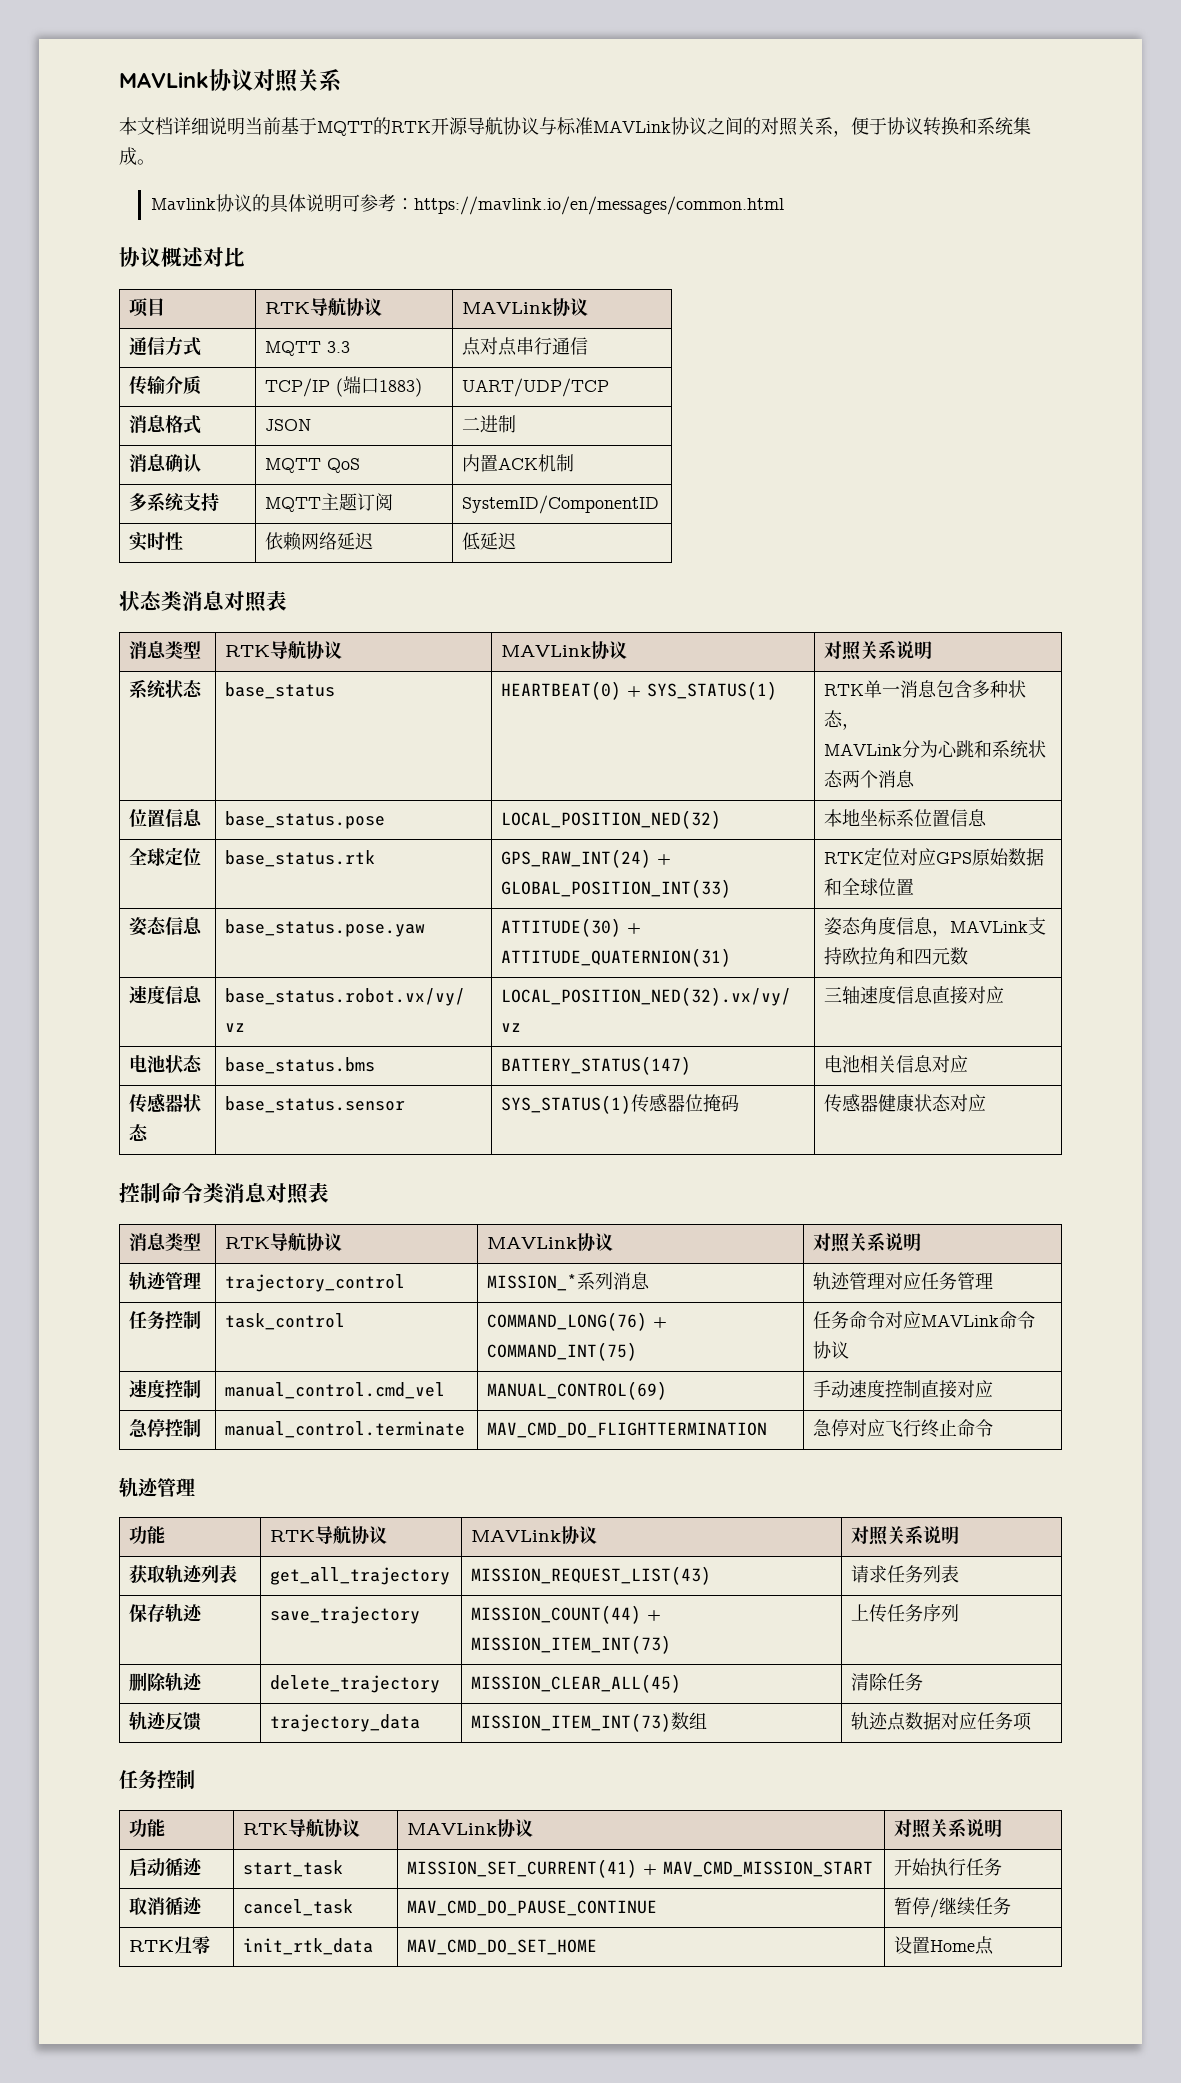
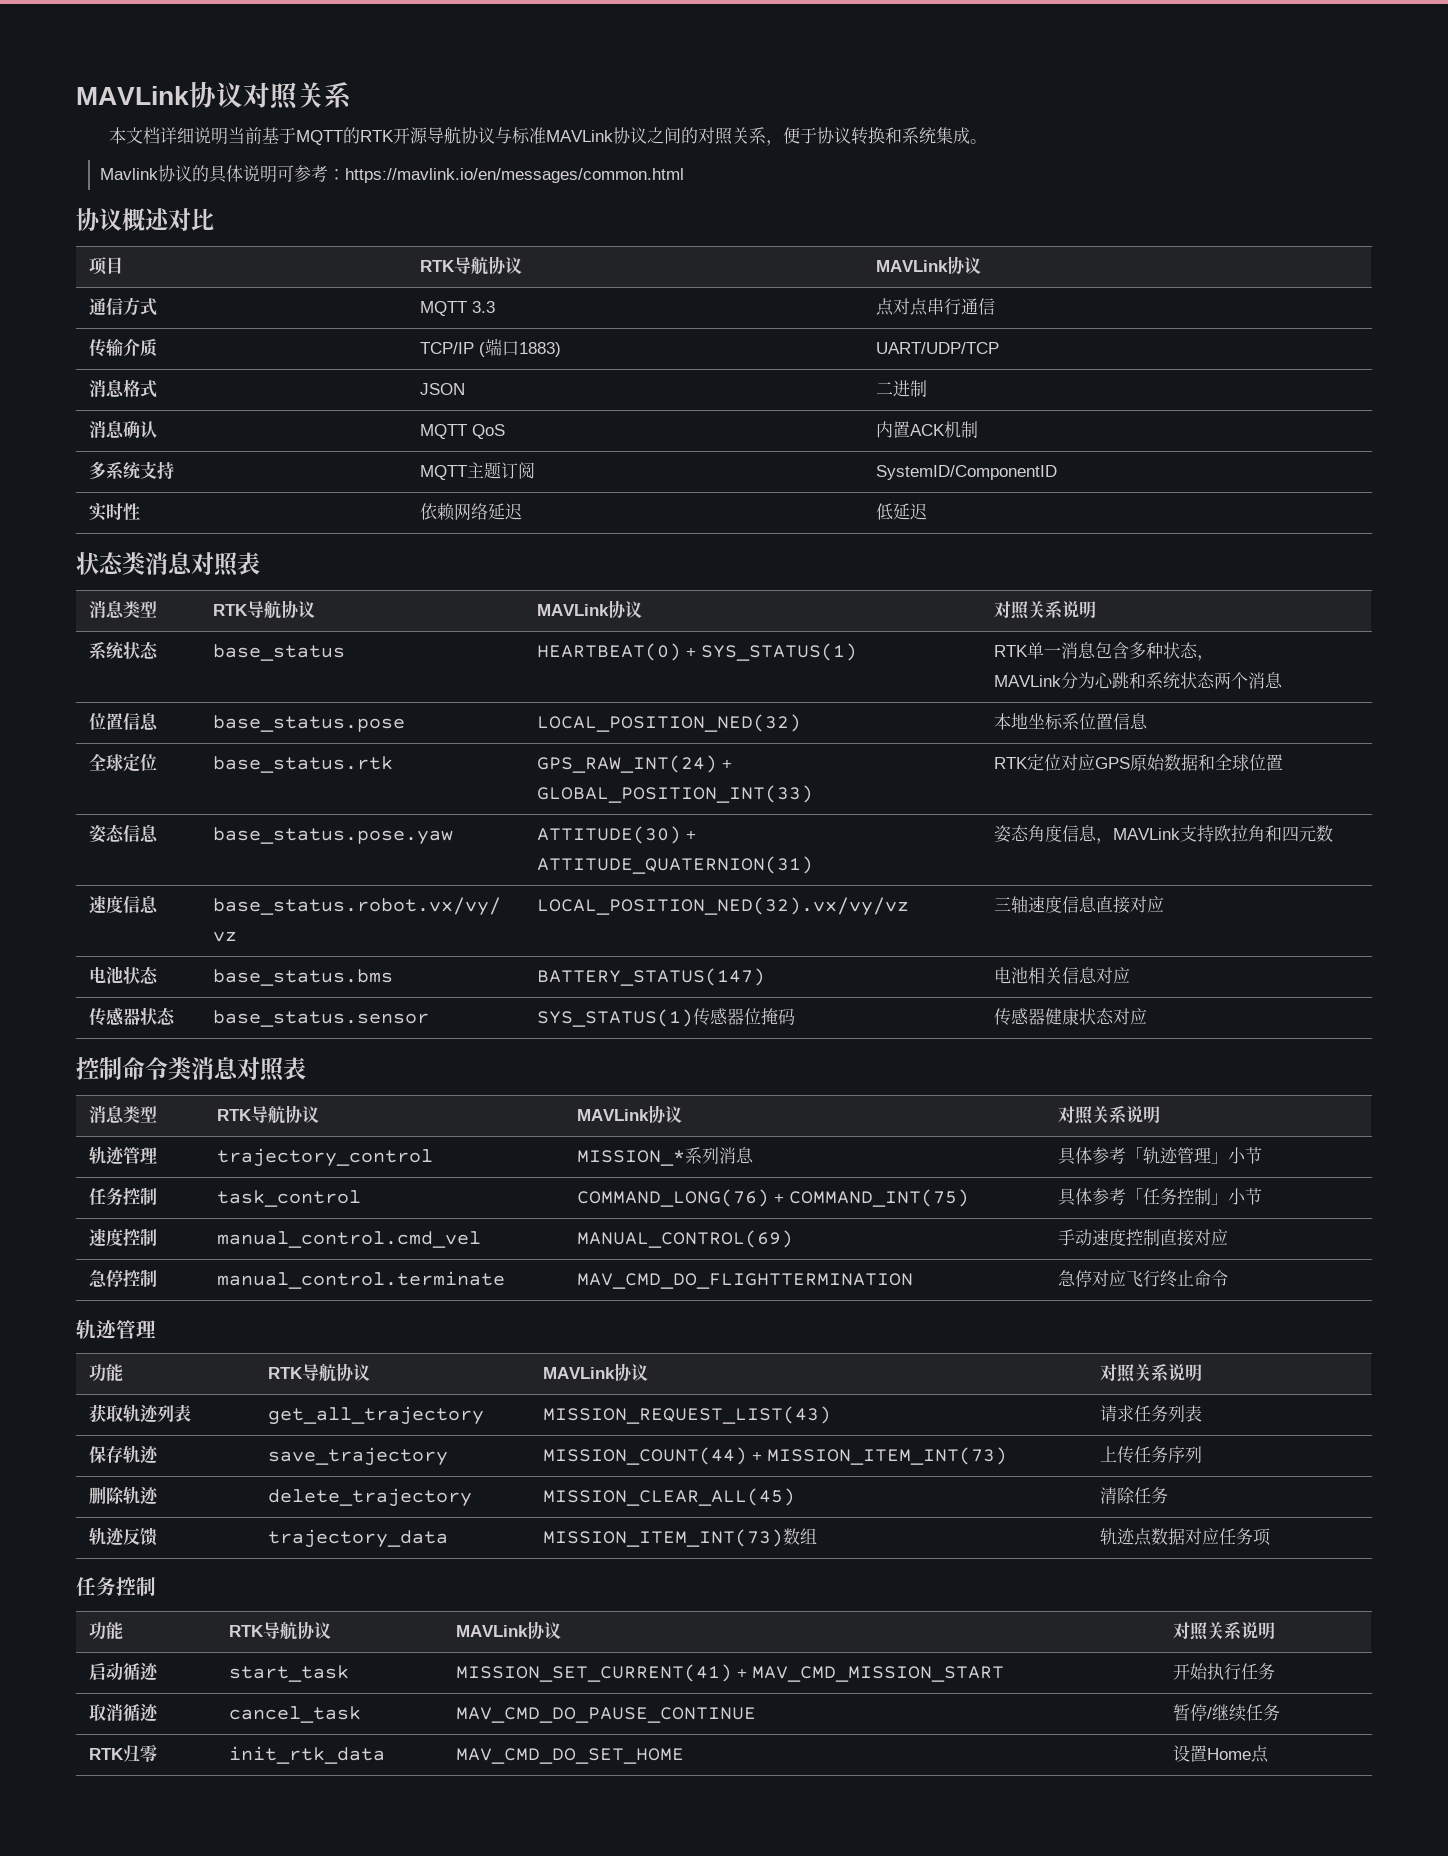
- 轨迹管理 | trajectory_control | MISSION_*系列消息 | 轨迹管理对应任务管理
+ 轨迹管理 | trajectory_control | MISSION_*系列消息 | 具体参考「轨迹管理」小节
- 任务控制 | task_control | COMMAND_LONG(76) + COMMAND_INT(75) | 任务命令对应MAVLink命令协议
+ 任务控制 | task_control | COMMAND_LONG(76) + COMMAND_INT(75) | 具体参考「任务控制」小节

